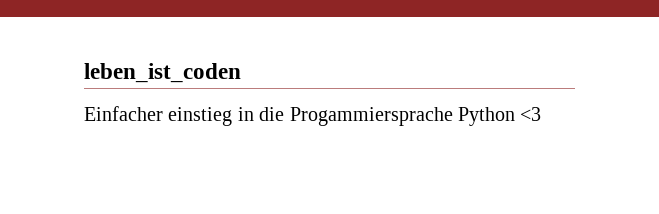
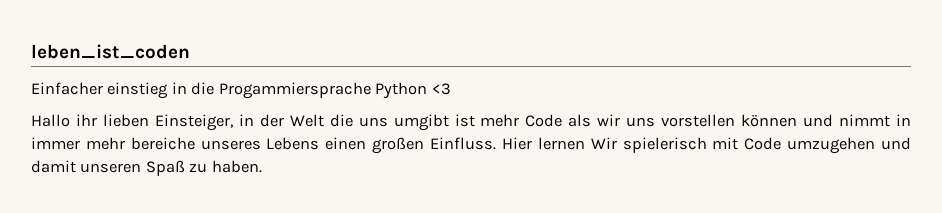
+ Hallo ihr lieben Einsteiger, in der Welt die uns umgibt ist mehr Code als wir uns vorstellen können und nimmt in immer mehr bereiche unseres Lebens einen großen Einfluss. Hier lernen Wir spielerisch mit Code umzugehen und damit unseren Spaß zu haben.

